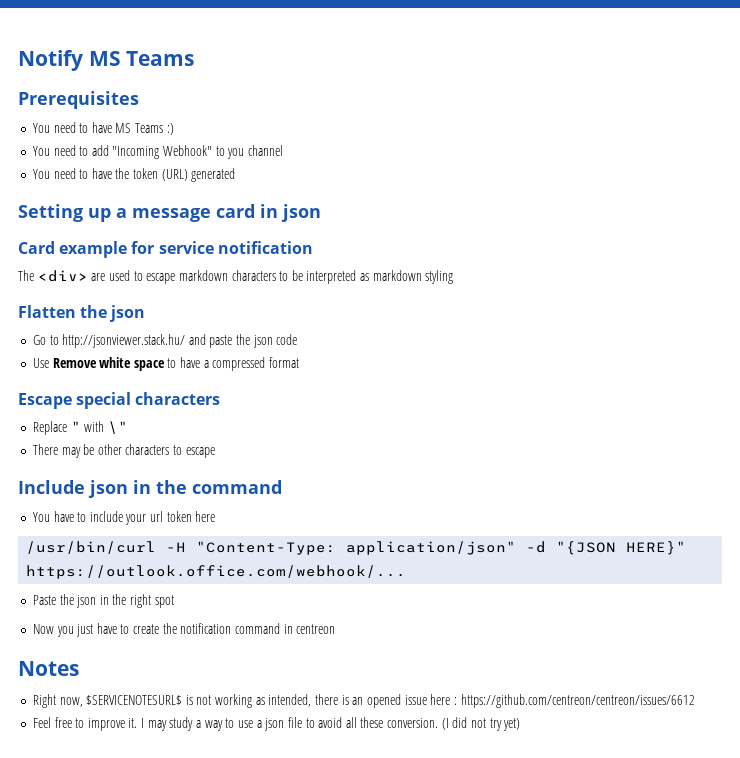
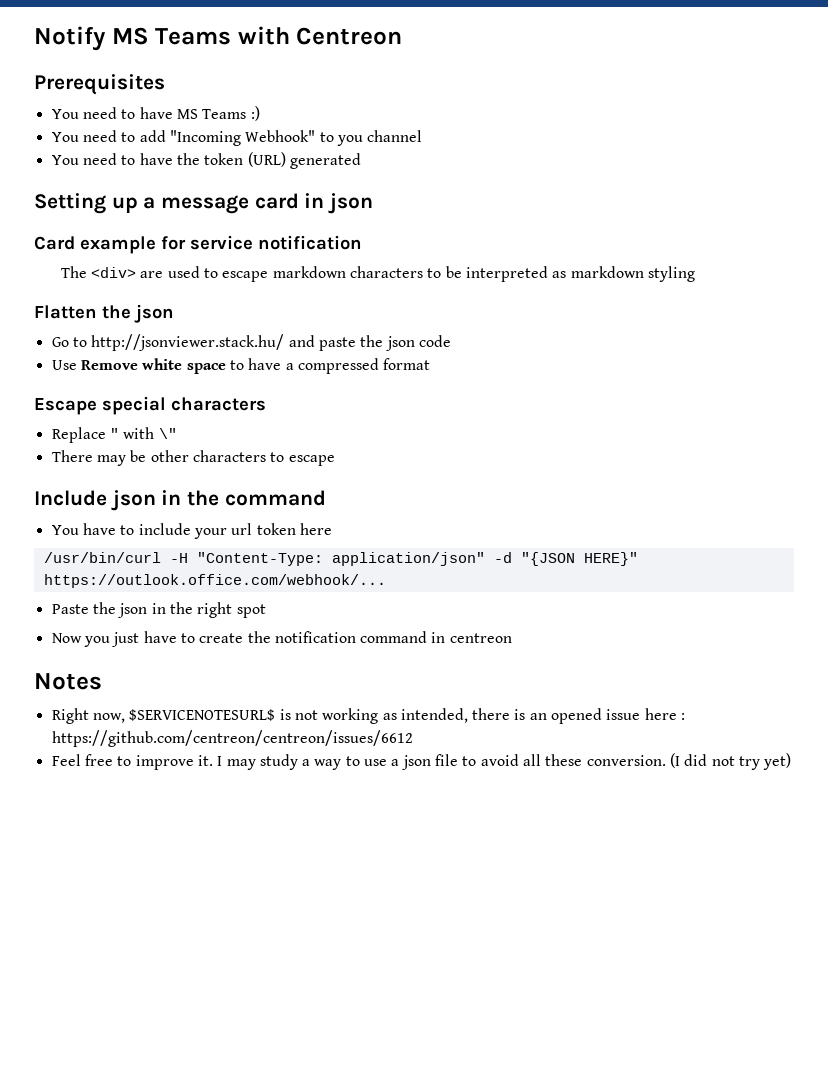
- Notify MS Teams
+ Notify MS Teams with Centreon

